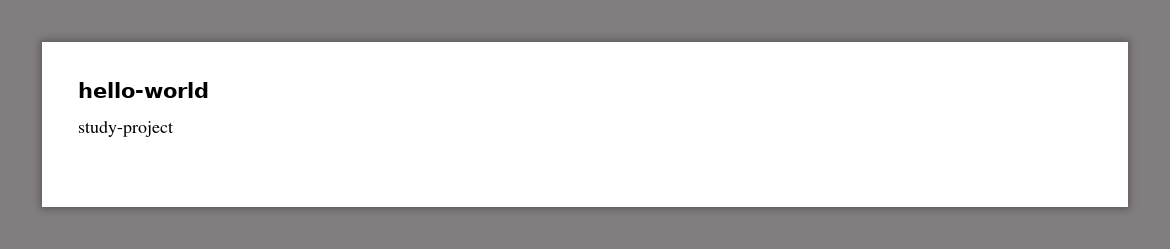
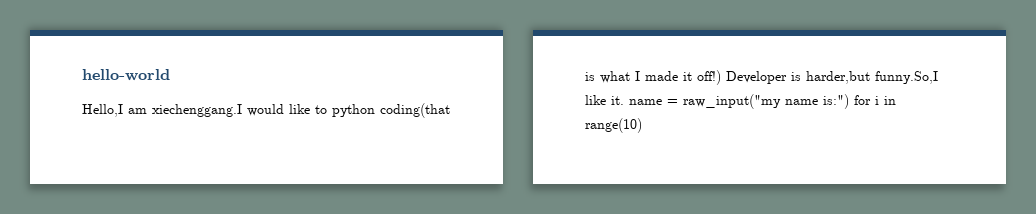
- study-project
+ Hello,I am xiechenggang.I would like to python coding(that is what I made it off!) Developer is harder,but funny.So,I like it. name = raw_input("my name is:") for i in range(10)

